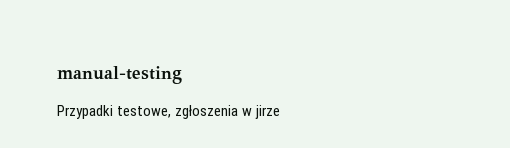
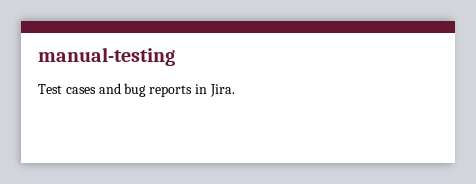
- Przypadki testowe, zgłoszenia w jirze
+ Test cases and bug reports in Jira.

